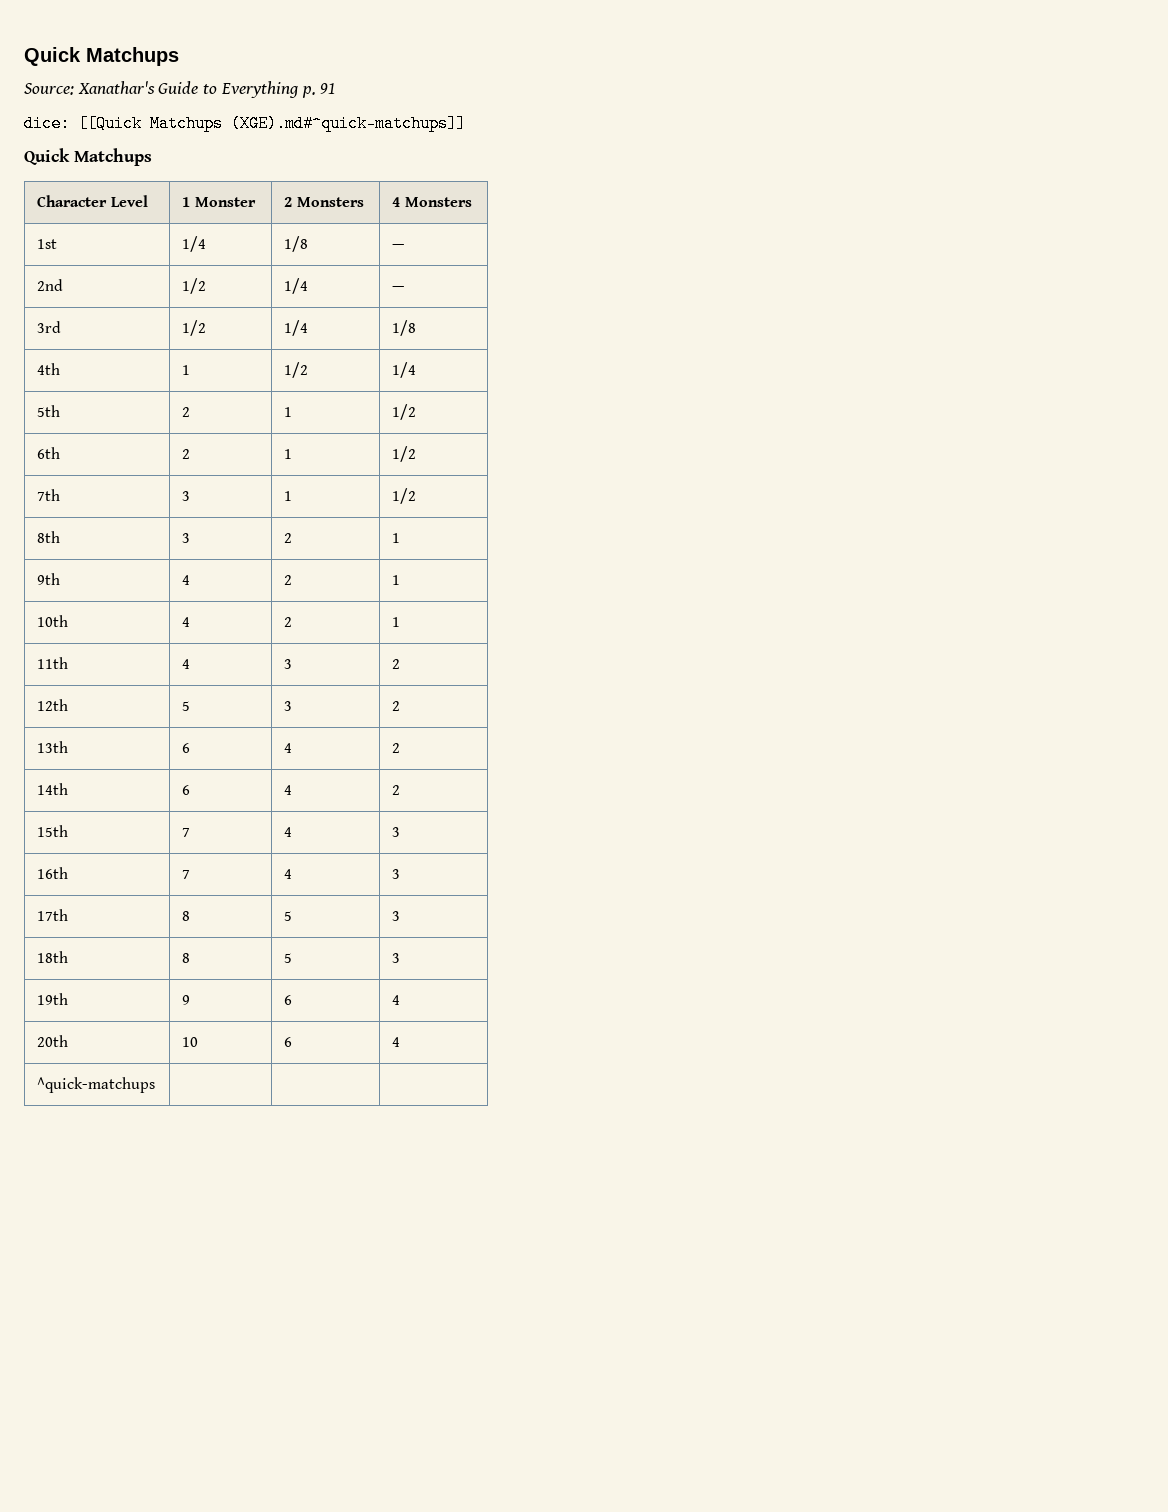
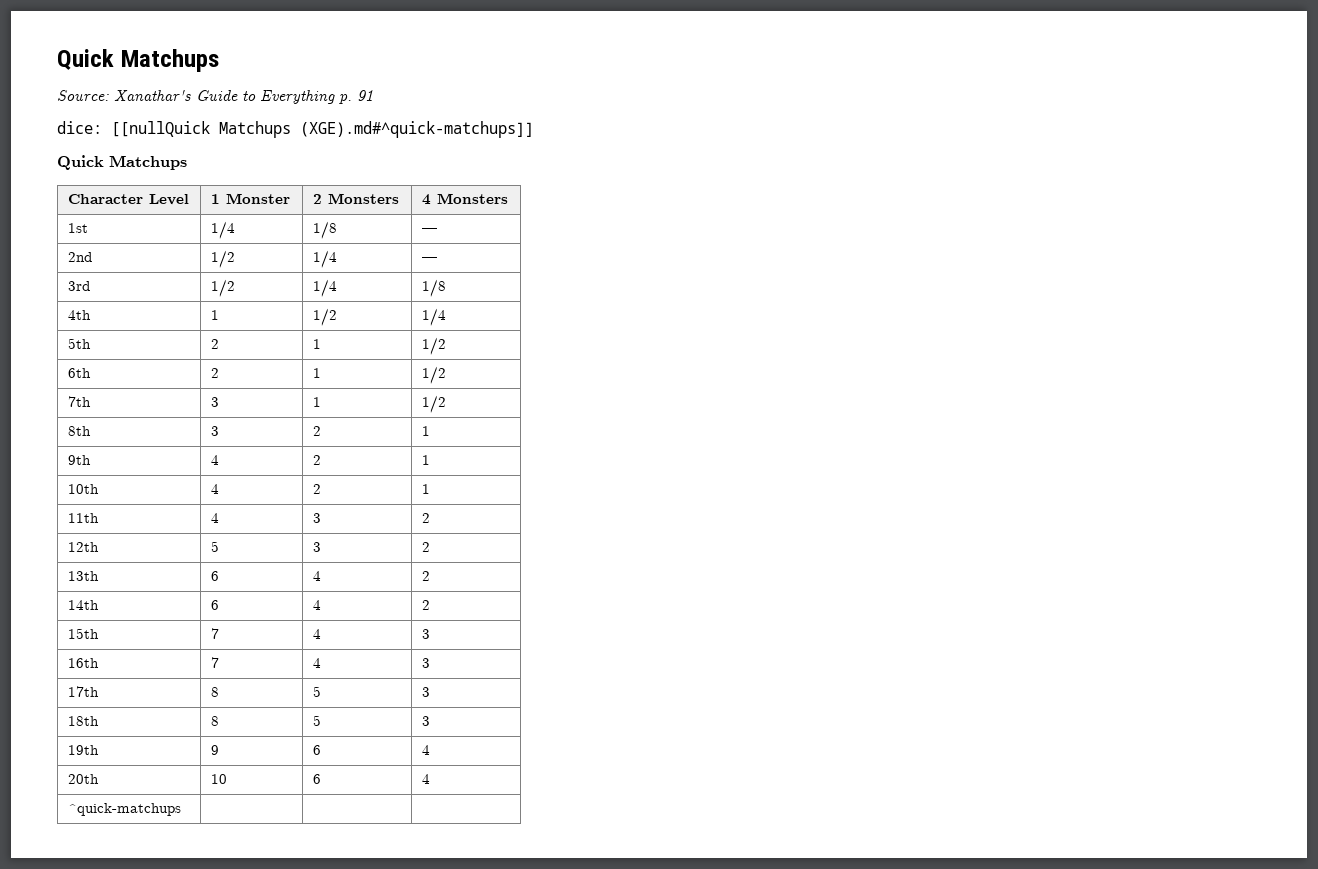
- dice: [[Quick Matchups (XGE).md#^quick-matchups]]
+ dice: [[nullQuick Matchups (XGE).md#^quick-matchups]]

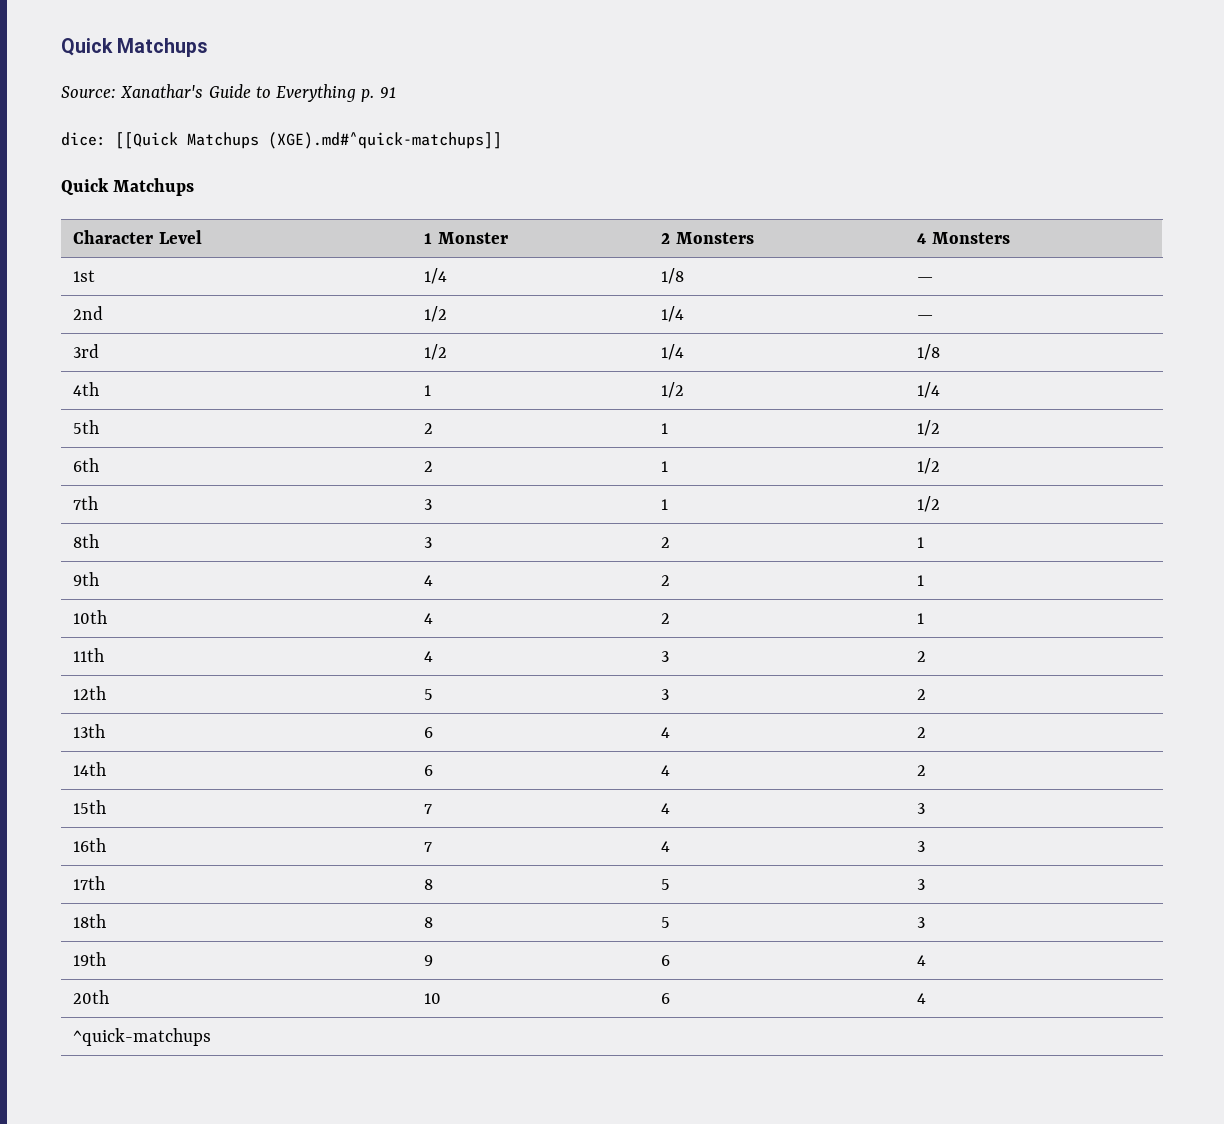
- dice: [[nullQuick Matchups (XGE).md#^quick-matchups]]
+ dice: [[Quick Matchups (XGE).md#^quick-matchups]]

